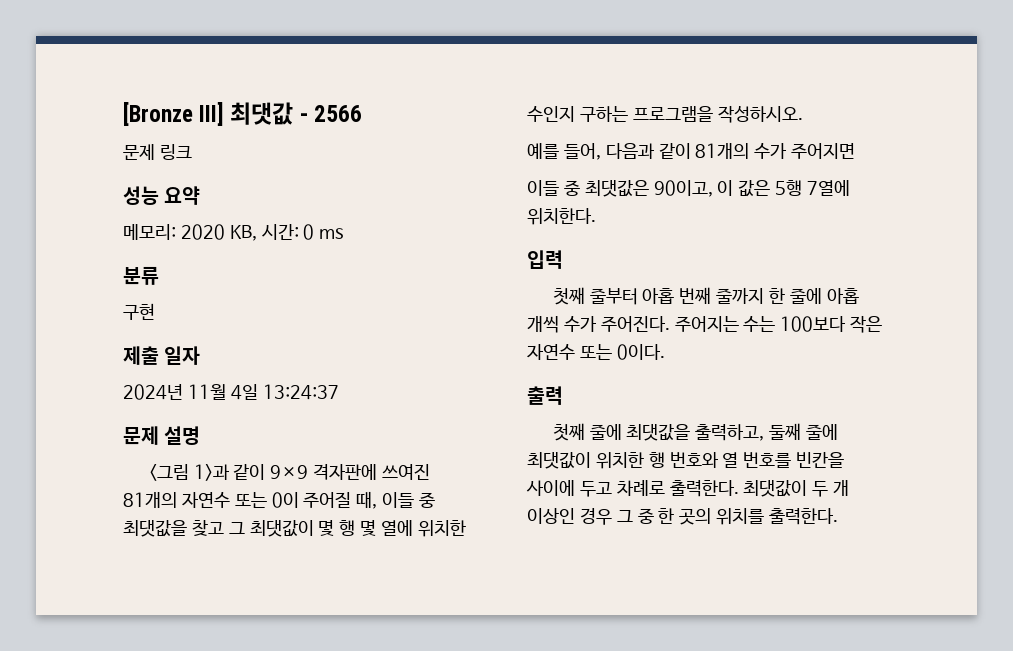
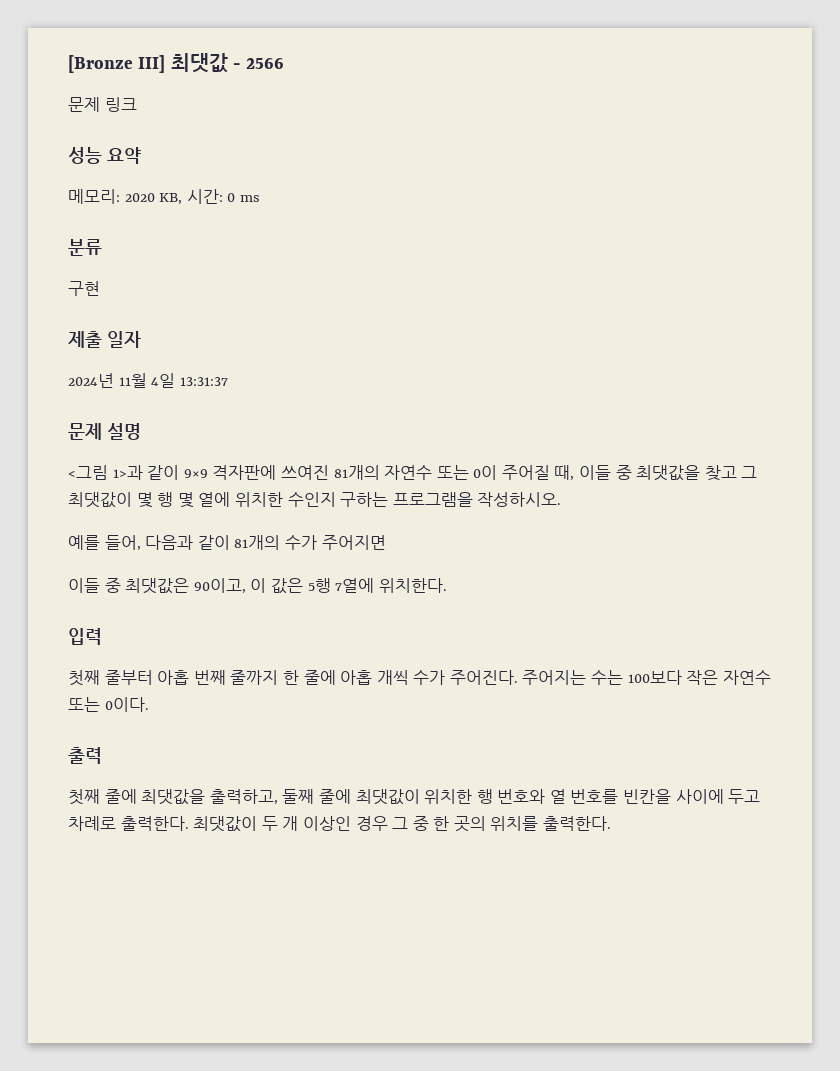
- 2024년 11월 4일 13:24:37
+ 2024년 11월 4일 13:31:37

